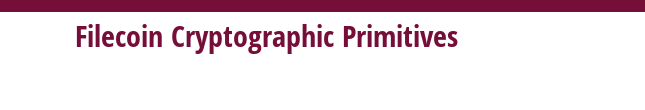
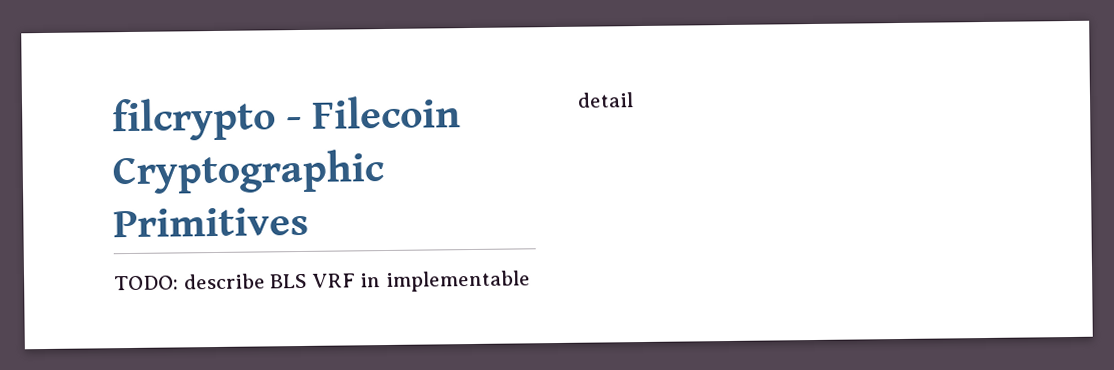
- Filecoin Cryptographic Primitives
+ filcrypto - Filecoin Cryptographic Primitives
+ TODO: describe BLS VRF in implementable detail

